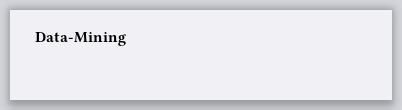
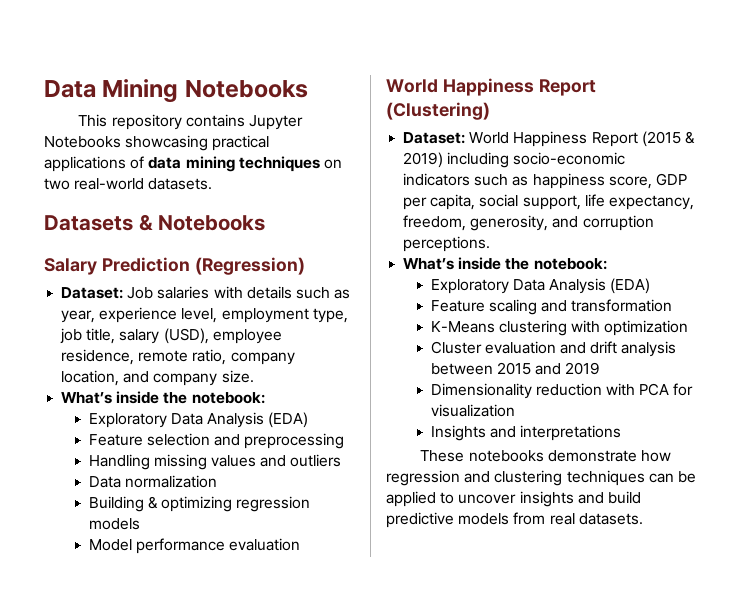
- Data-Mining
+ Data Mining Notebooks
+ This repository contains Jupyter Notebooks showcasing practical applications of data mining techniques on two real-world datasets.
+ Datasets & Notebooks
+ Salary Prediction (Regression)
+ Dataset: Job salaries with details such as year, experience level, employment type, job title, salary (USD), employee residence, remote ratio, company location, and company size.
+ What’s inside the notebook:
+ Exploratory Data Analysis (EDA)
+ Feature selection and preprocessing
+ Handling missing values and outliers
+ Data normalization
+ Building & optimizing regression models
+ Model performance evaluation
+ World Happiness Report (Clustering)
+ Dataset: World Happiness Report (2015 & 2019) including socio-economic indicators such as happiness score, GDP per capita, social support, life expectancy, freedom, generosity, and corruption perceptions.
+ What’s inside the notebook:
+ Exploratory Data Analysis (EDA)
+ Feature scaling and transformation
+ K-Means clustering with optimization
+ Cluster evaluation and drift analysis between 2015 and 2019
+ Dimensionality reduction with PCA for visualization
+ Insights and interpretations
+ These notebooks demonstrate how regression and clustering techniques can be applied to uncover insights and build predictive models from real datasets.

